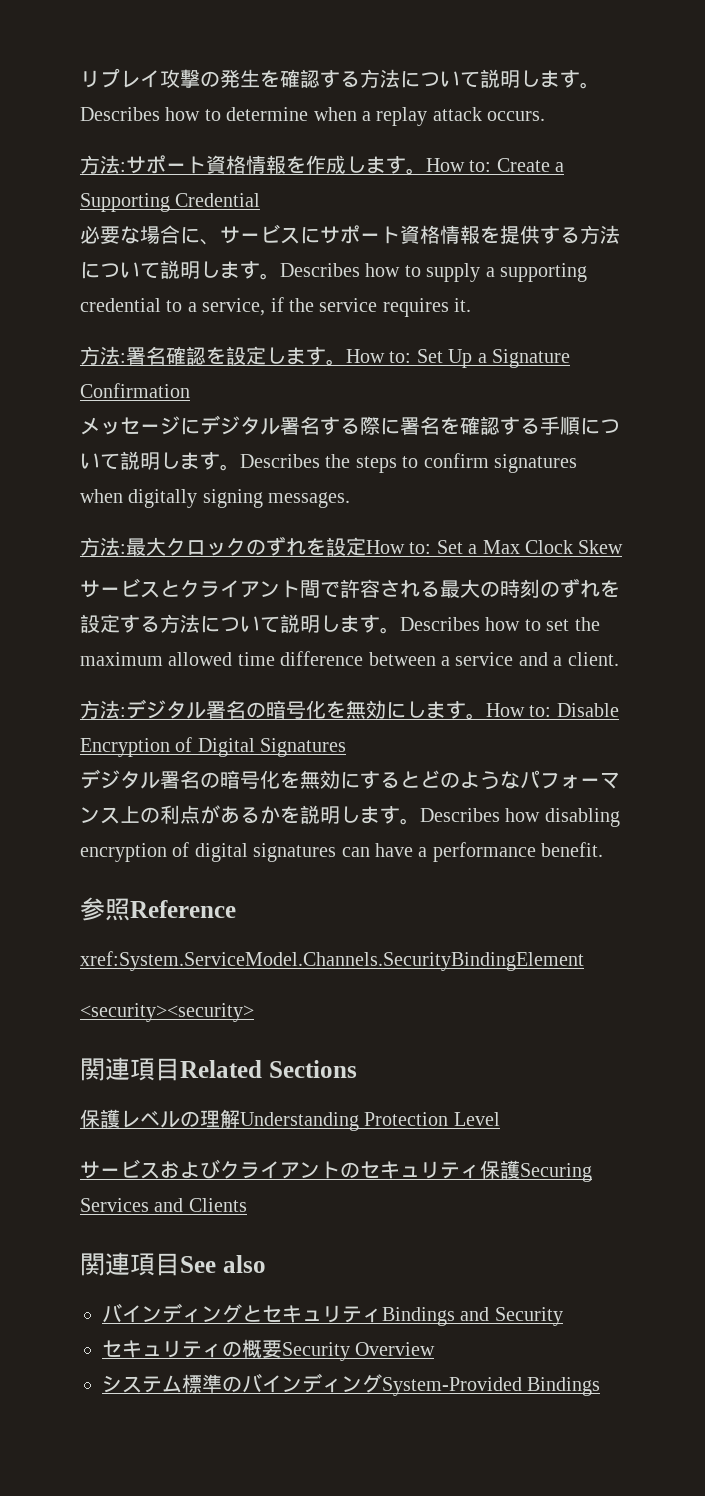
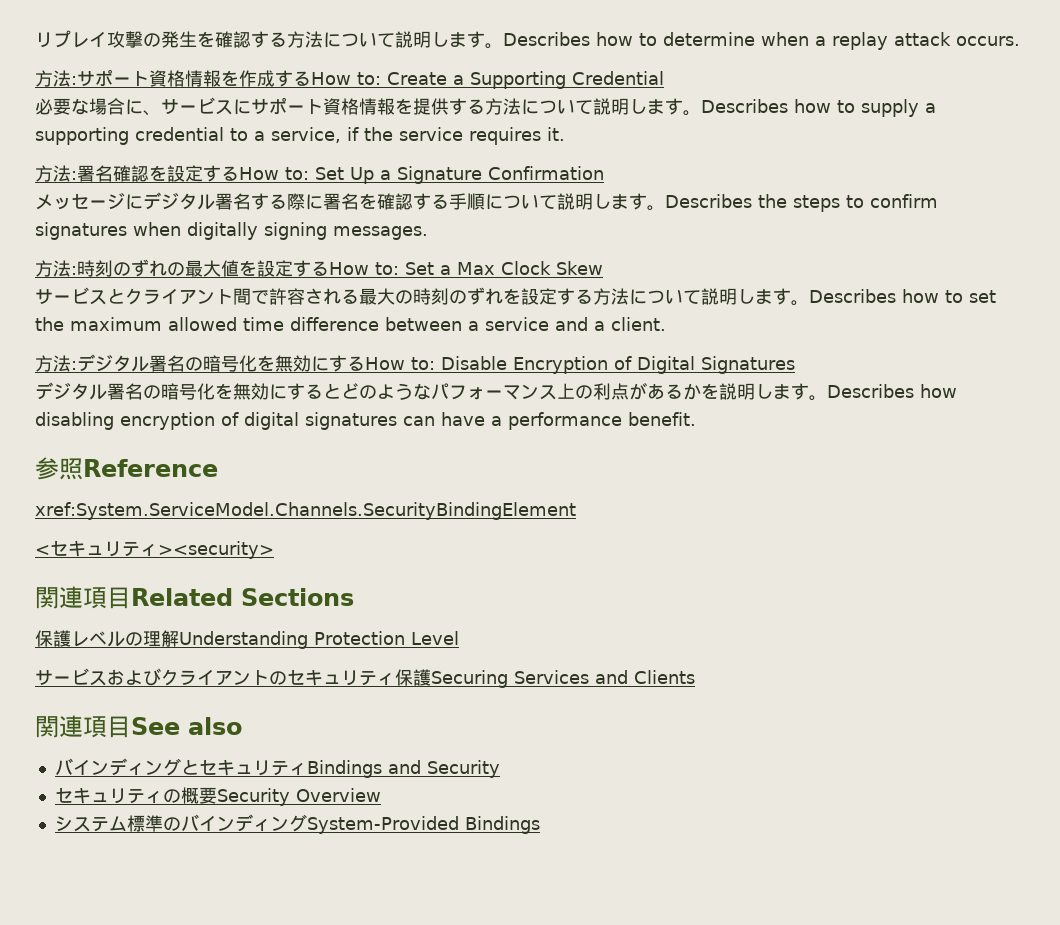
- 方法:サポート資格情報を作成します。How to: Create a Supporting Credential
+ 方法:サポート資格情報を作成するHow to: Create a Supporting Credential
- 方法:署名確認を設定します。How to: Set Up a Signature Confirmation
+ 方法:署名確認を設定するHow to: Set Up a Signature Confirmation
- 方法:最大クロックのずれを設定How to: Set a Max Clock Skew
+ 方法:時刻のずれの最大値を設定するHow to: Set a Max Clock Skew
- 方法:デジタル署名の暗号化を無効にします。How to: Disable Encryption of Digital Signatures
+ 方法:デジタル署名の暗号化を無効にするHow to: Disable Encryption of Digital Signatures
- <security><security>
+ <セキュリティ><security>

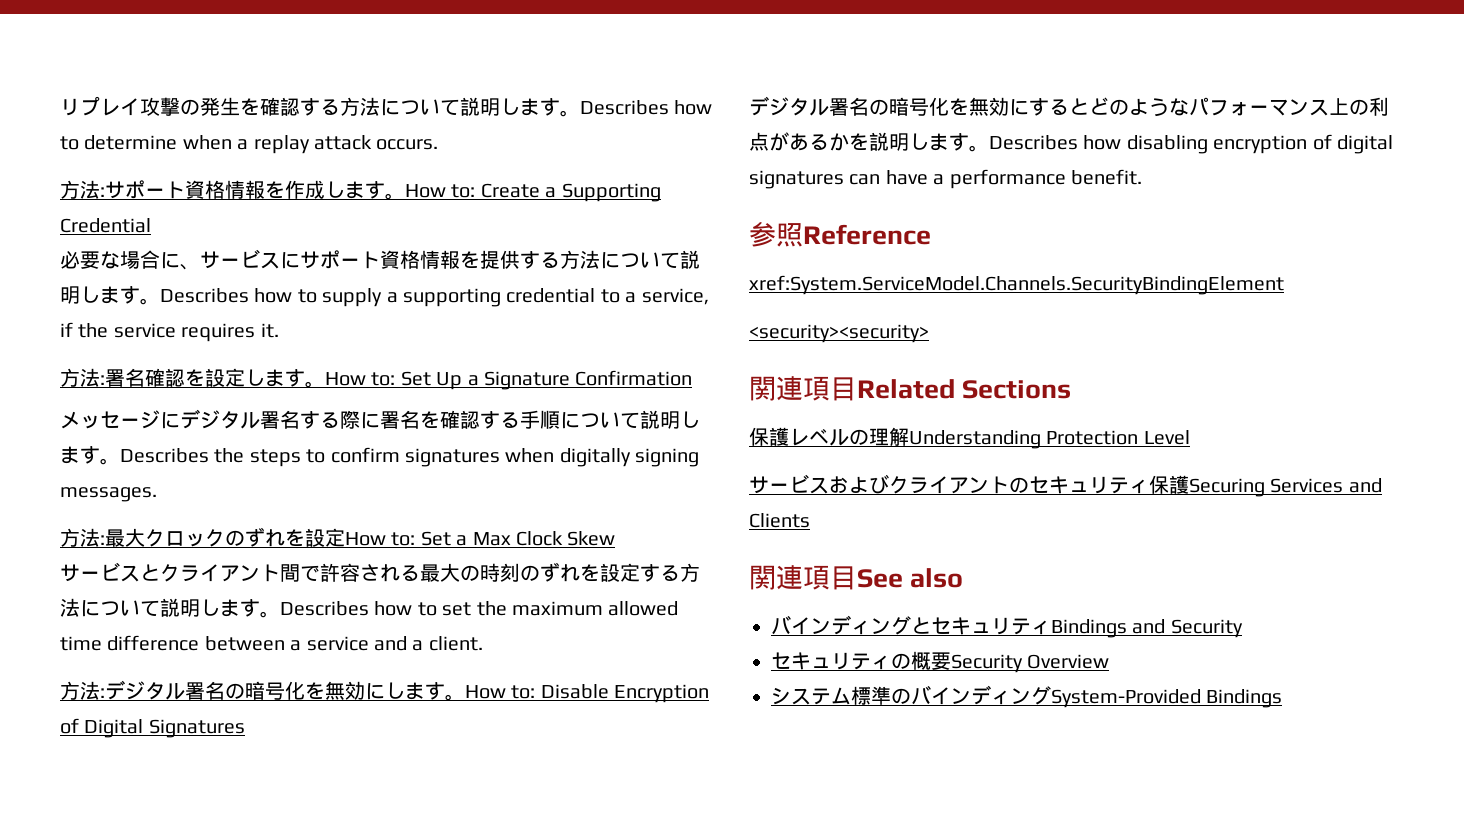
- 方法:サポート資格情報を作成するHow to: Create a Supporting Credential
+ 方法:サポート資格情報を作成します。How to: Create a Supporting Credential
- 方法:署名確認を設定するHow to: Set Up a Signature Confirmation
+ 方法:署名確認を設定します。How to: Set Up a Signature Confirmation
- 方法:時刻のずれの最大値を設定するHow to: Set a Max Clock Skew
+ 方法:最大クロックのずれを設定How to: Set a Max Clock Skew
- 方法:デジタル署名の暗号化を無効にするHow to: Disable Encryption of Digital Signatures
+ 方法:デジタル署名の暗号化を無効にします。How to: Disable Encryption of Digital Signatures
- <セキュリティ><security>
+ <security><security>

